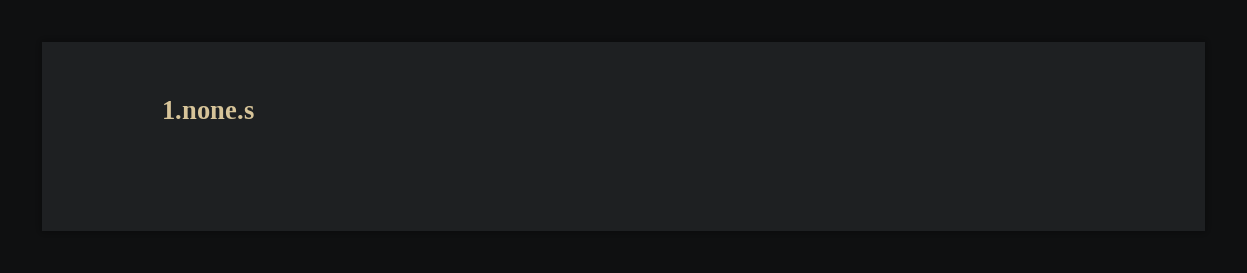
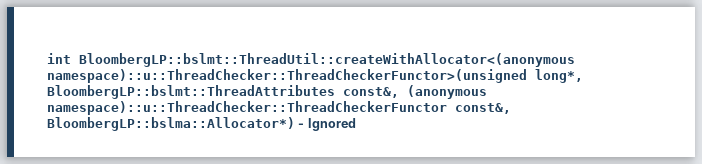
- 1.none.s
+ int BloombergLP::bslmt::ThreadUtil::createWithAllocator<(anonymous namespace)::u::ThreadChecker::ThreadCheckerFunctor>(unsigned long*, BloombergLP::bslmt::ThreadAttributes const&, (anonymous namespace)::u::ThreadChecker::ThreadCheckerFunctor const&, BloombergLP::bslma::Allocator*) - Ignored

